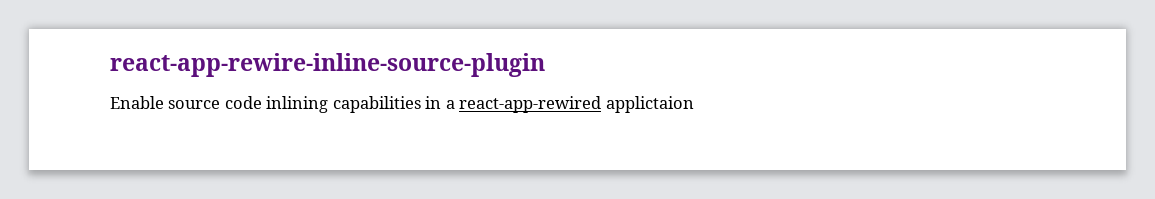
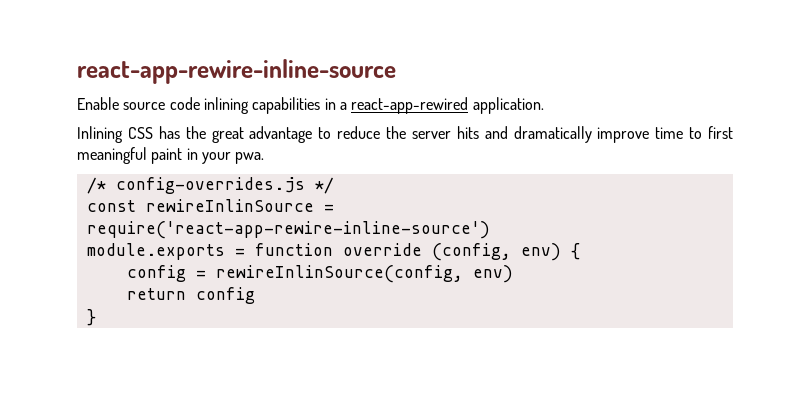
- react-app-rewire-inline-source-plugin
+ react-app-rewire-inline-source
- Enable source code inlining capabilities in a react-app-rewired applictaion
+ Enable source code inlining capabilities in a react-app-rewired application.
+ Inlining CSS has the great advantage to reduce the server hits and dramatically improve time to first meaningful paint in your pwa.
+ /* config-overrides.js */
+ const rewireInlinSource = require('react-app-rewire-inline-source')
+ module.exports = function override (config, env) {
+ config = rewireInlinSource(config, env)
+ return config
+ }

